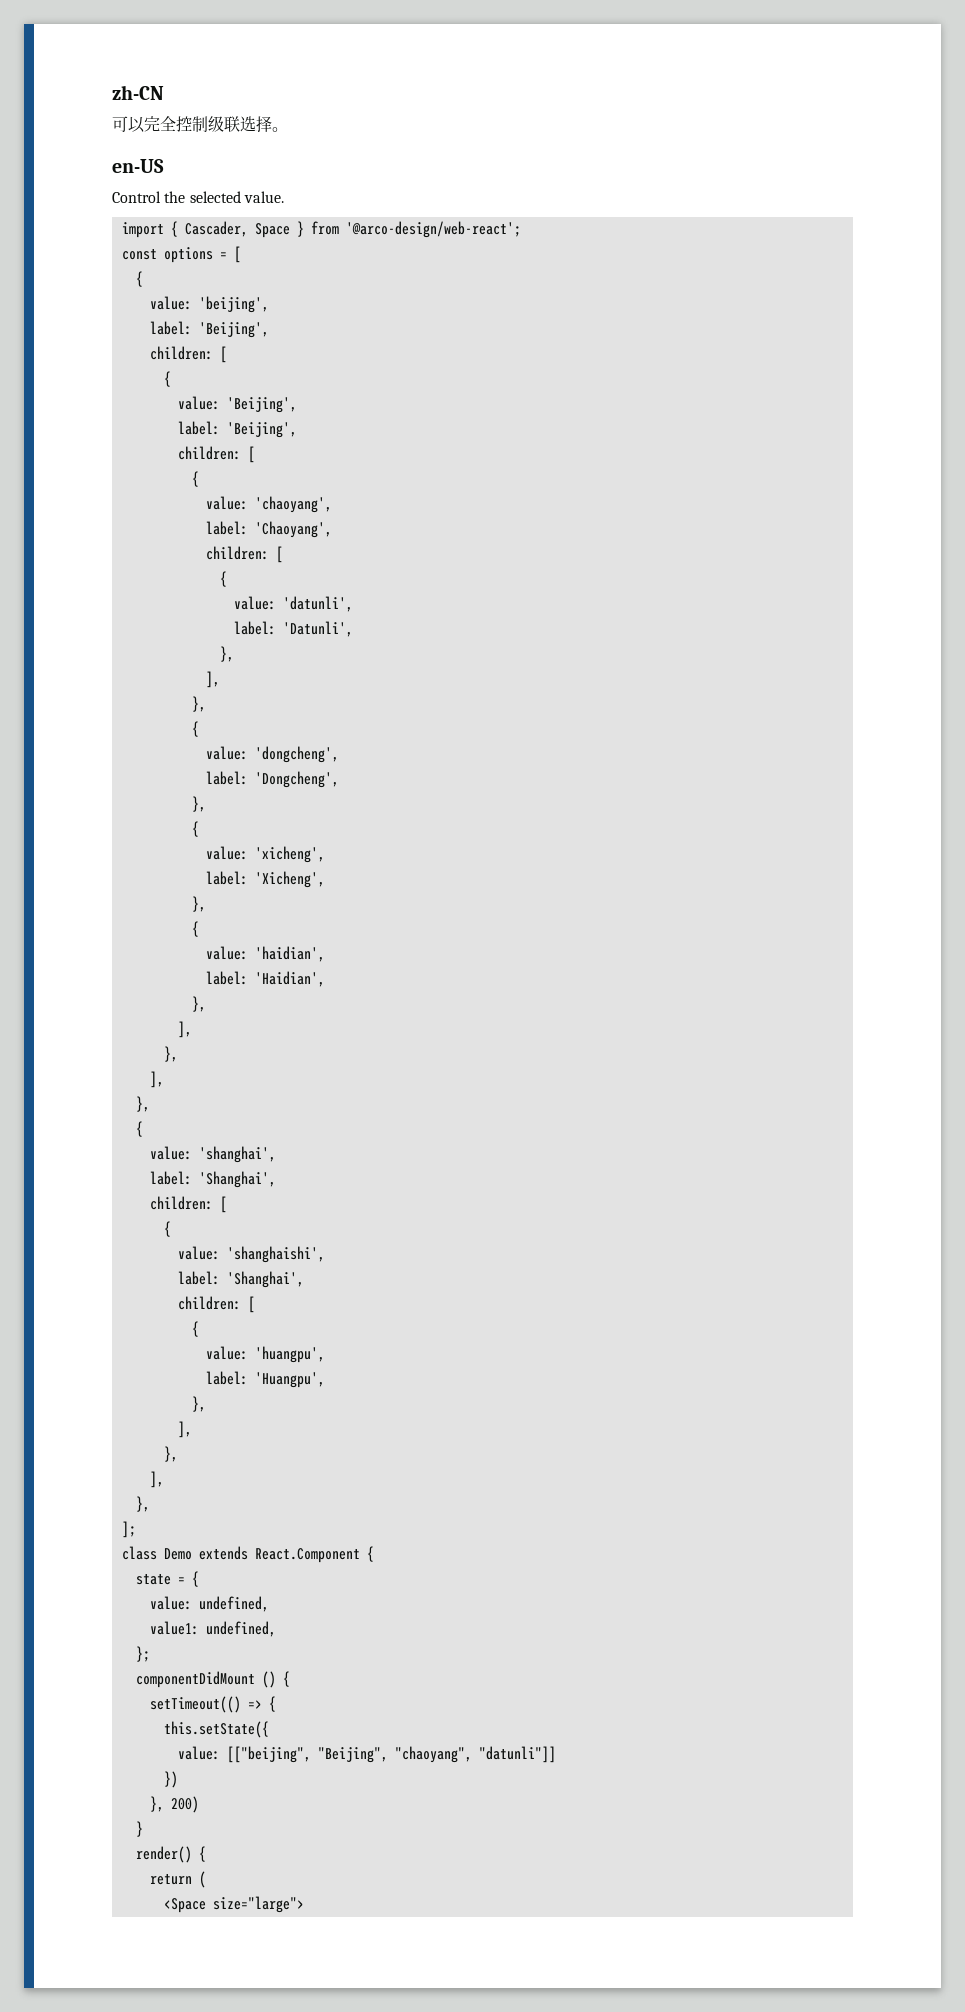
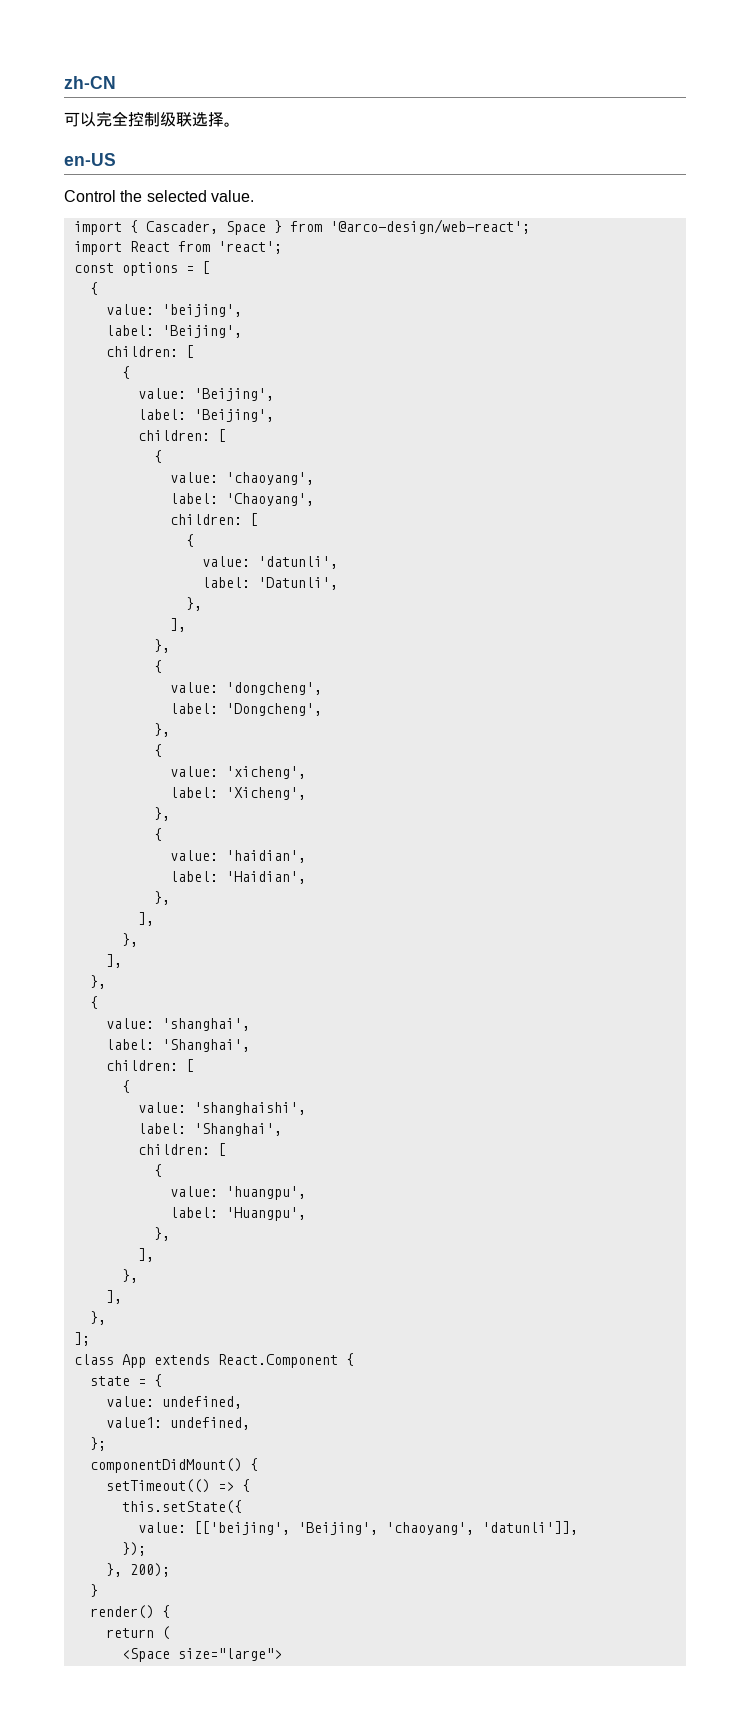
+ import React from 'react';
- class Demo extends React.Component {
+ class App extends React.Component {
- componentDidMount () {
+ componentDidMount() {
- value: [["beijing", "Beijing", "chaoyang", "datunli"]]
- })
- }, 200)
+ value: [['beijing', 'Beijing', 'chaoyang', 'datunli']],
+ });
+ }, 200);

